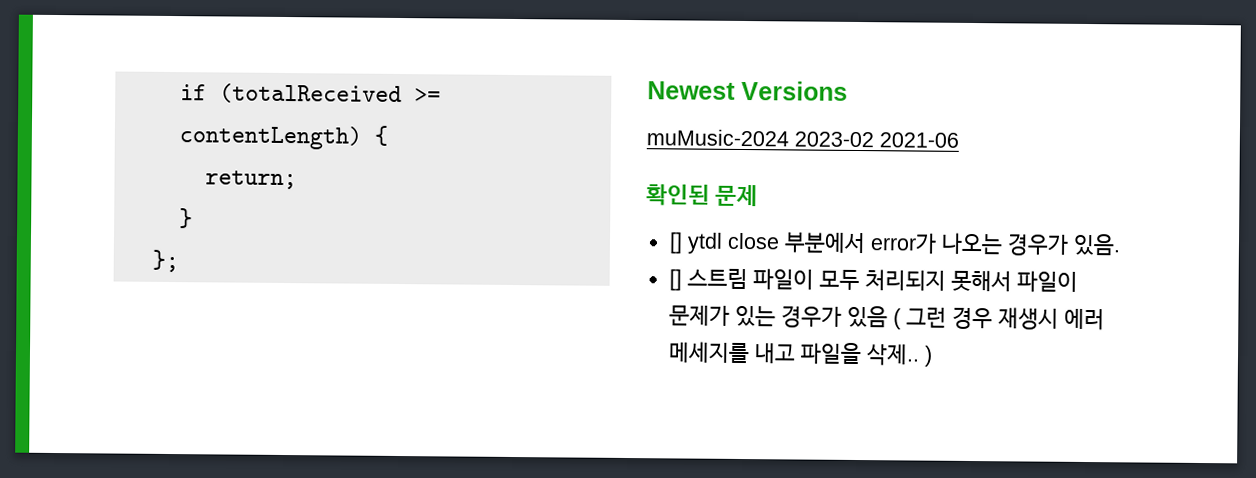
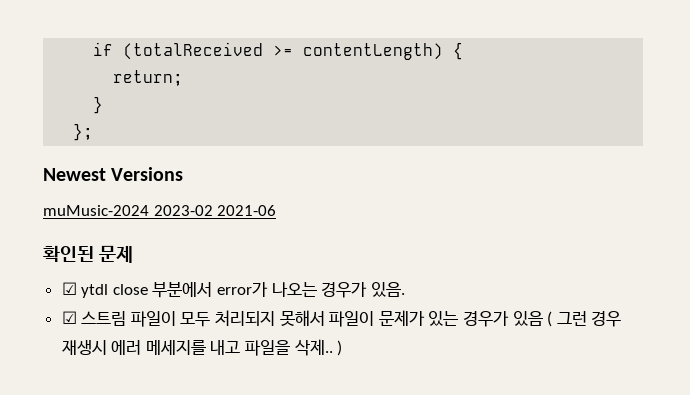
- [] ytdl close 부분에서 error가 나오는 경우가 있음.
+ ☑ ytdl close 부분에서 error가 나오는 경우가 있음.
- [] 스트림 파일이 모두 처리되지 못해서 파일이 문제가 있는 경우가 있음 ( 그런 경우 재생시 에러 메세지를 내고 파일을 삭제.. )
+ ☑ 스트림 파일이 모두 처리되지 못해서 파일이 문제가 있는 경우가 있음 ( 그런 경우 재생시 에러 메세지를 내고 파일을 삭제.. )

